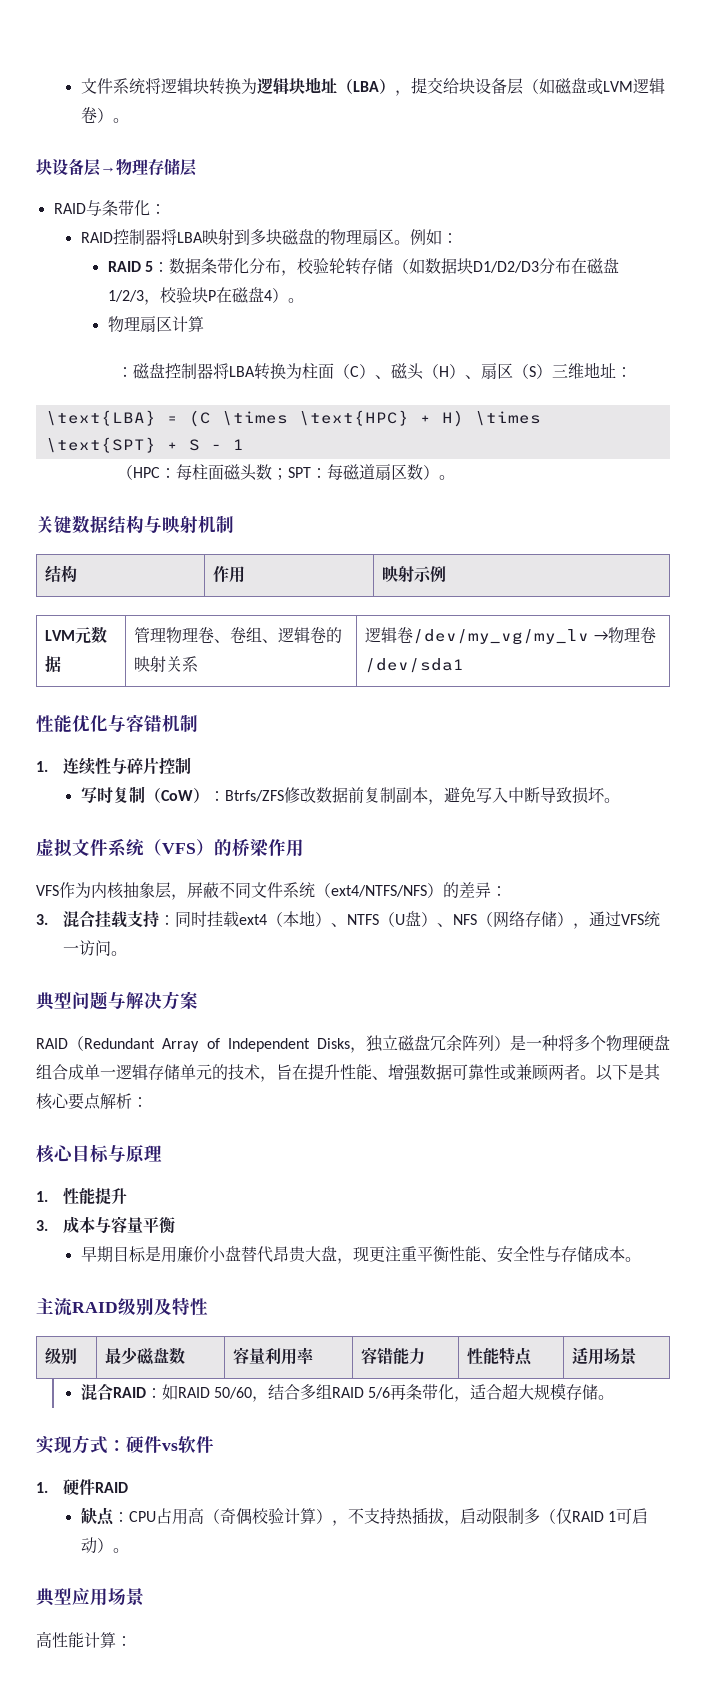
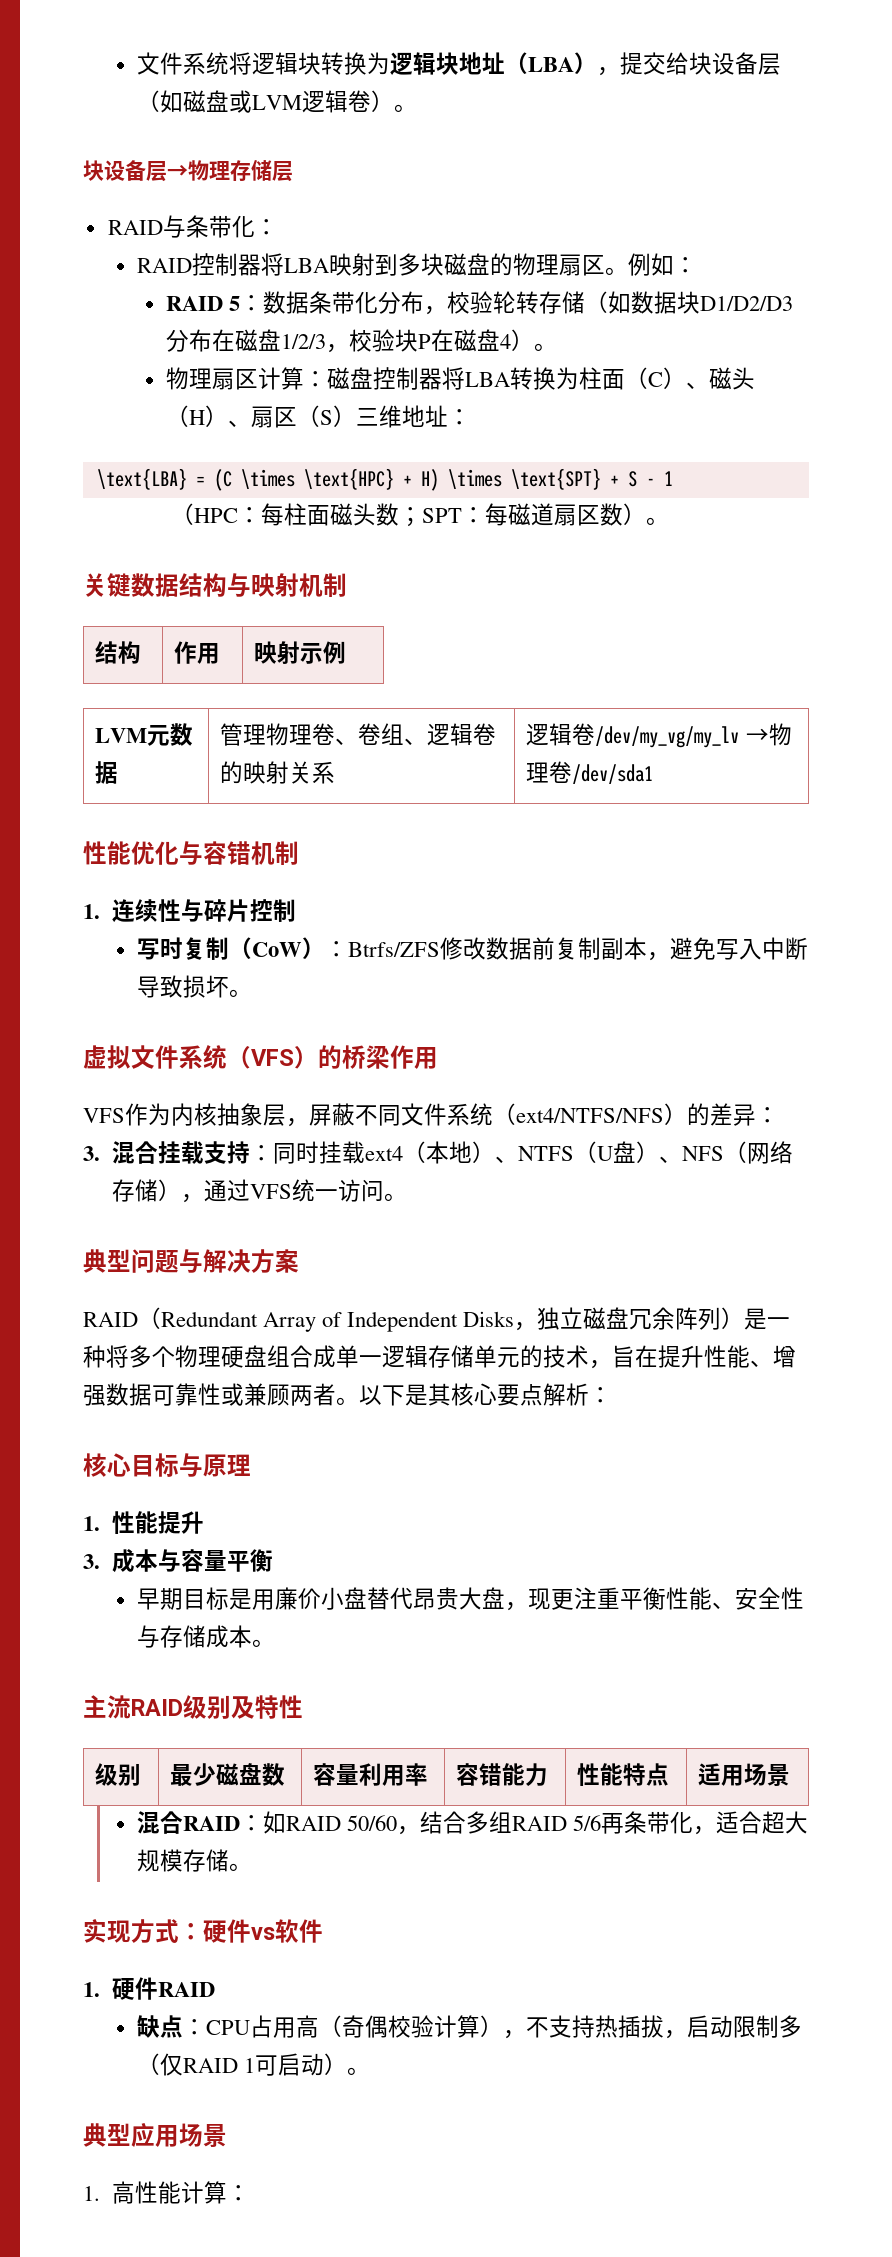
- 物理扇区计算
- ：磁盘控制器将LBA转换为柱面（C）、磁头（H）、扇区（S）三维地址：
+ 物理扇区计算：磁盘控制器将LBA转换为柱面（C）、磁头（H）、扇区（S）三维地址：
- 高性能计算：
+ 1.高性能计算：

